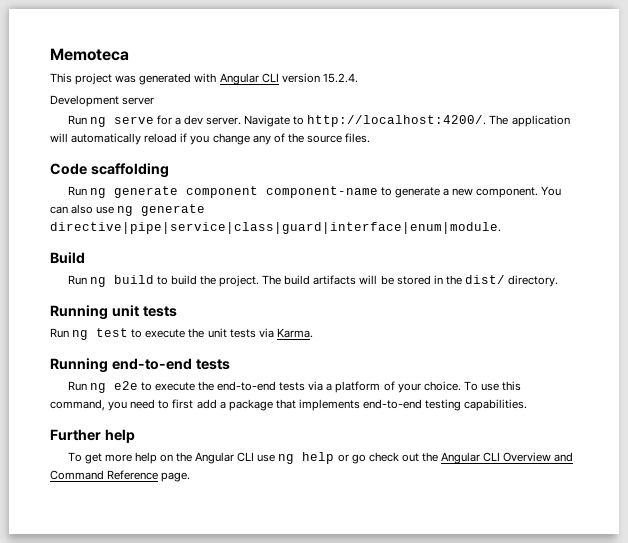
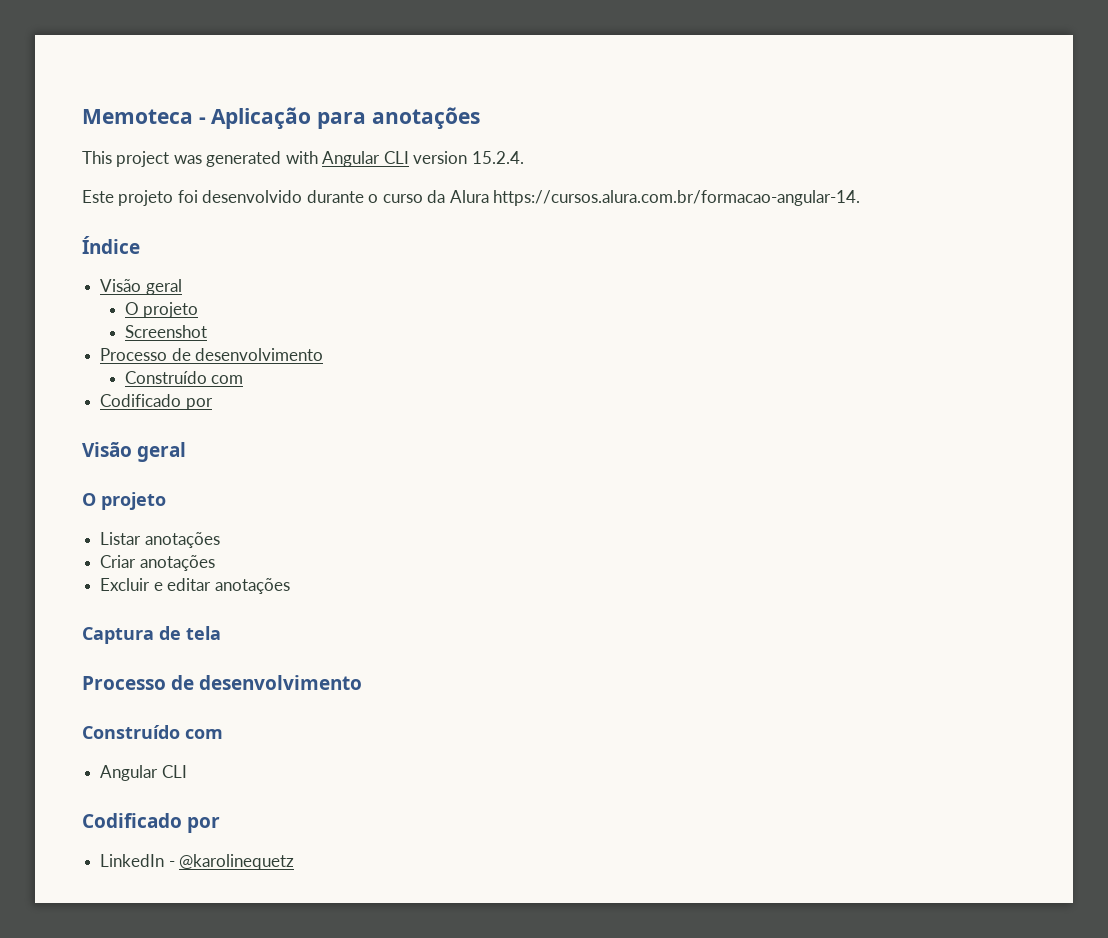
- Memoteca
+ Memoteca - Aplicação para anotações
- Development server
- Run ng serve for a dev server. Navigate to http://localhost:4200/. The application will automatically reload if you change any of the source files.
- Code scaffolding
- Run ng generate component component-name to generate a new component. You can also use ng generate directive|pipe|service|class|guard|interface|enum|module.
- Build
- Run ng build to build the project. The build artifacts will be stored in the dist/ directory.
- Running unit tests
- Run ng test to execute the unit tests via Karma.
- Running end-to-end tests
- Run ng e2e to execute the end-to-end tests via a platform of your choice. To use this command, you need to first add a package that implements end-to-end testing capabilities.
- Further help
- To get more help on the Angular CLI use ng help or go check out the Angular CLI Overview and Command Reference page.
+ Este projeto foi desenvolvido durante o curso da Alura https://cursos.alura.com.br/formacao-angular-14.
+ Índice
+ Visão geral
+ O projeto
+ Screenshot
+ Processo de desenvolvimento
+ Construído com
+ Codificado por
+ Visão geral
+ O projeto
+ Listar anotações
+ Criar anotações
+ Excluir e editar anotações
+ Captura de tela
+ Processo de desenvolvimento
+ Construído com
+ Angular CLI
+ Codificado por
+ LinkedIn - @karolinequetz

